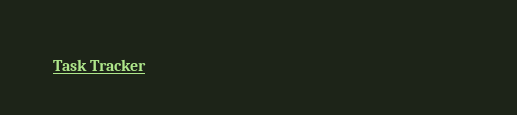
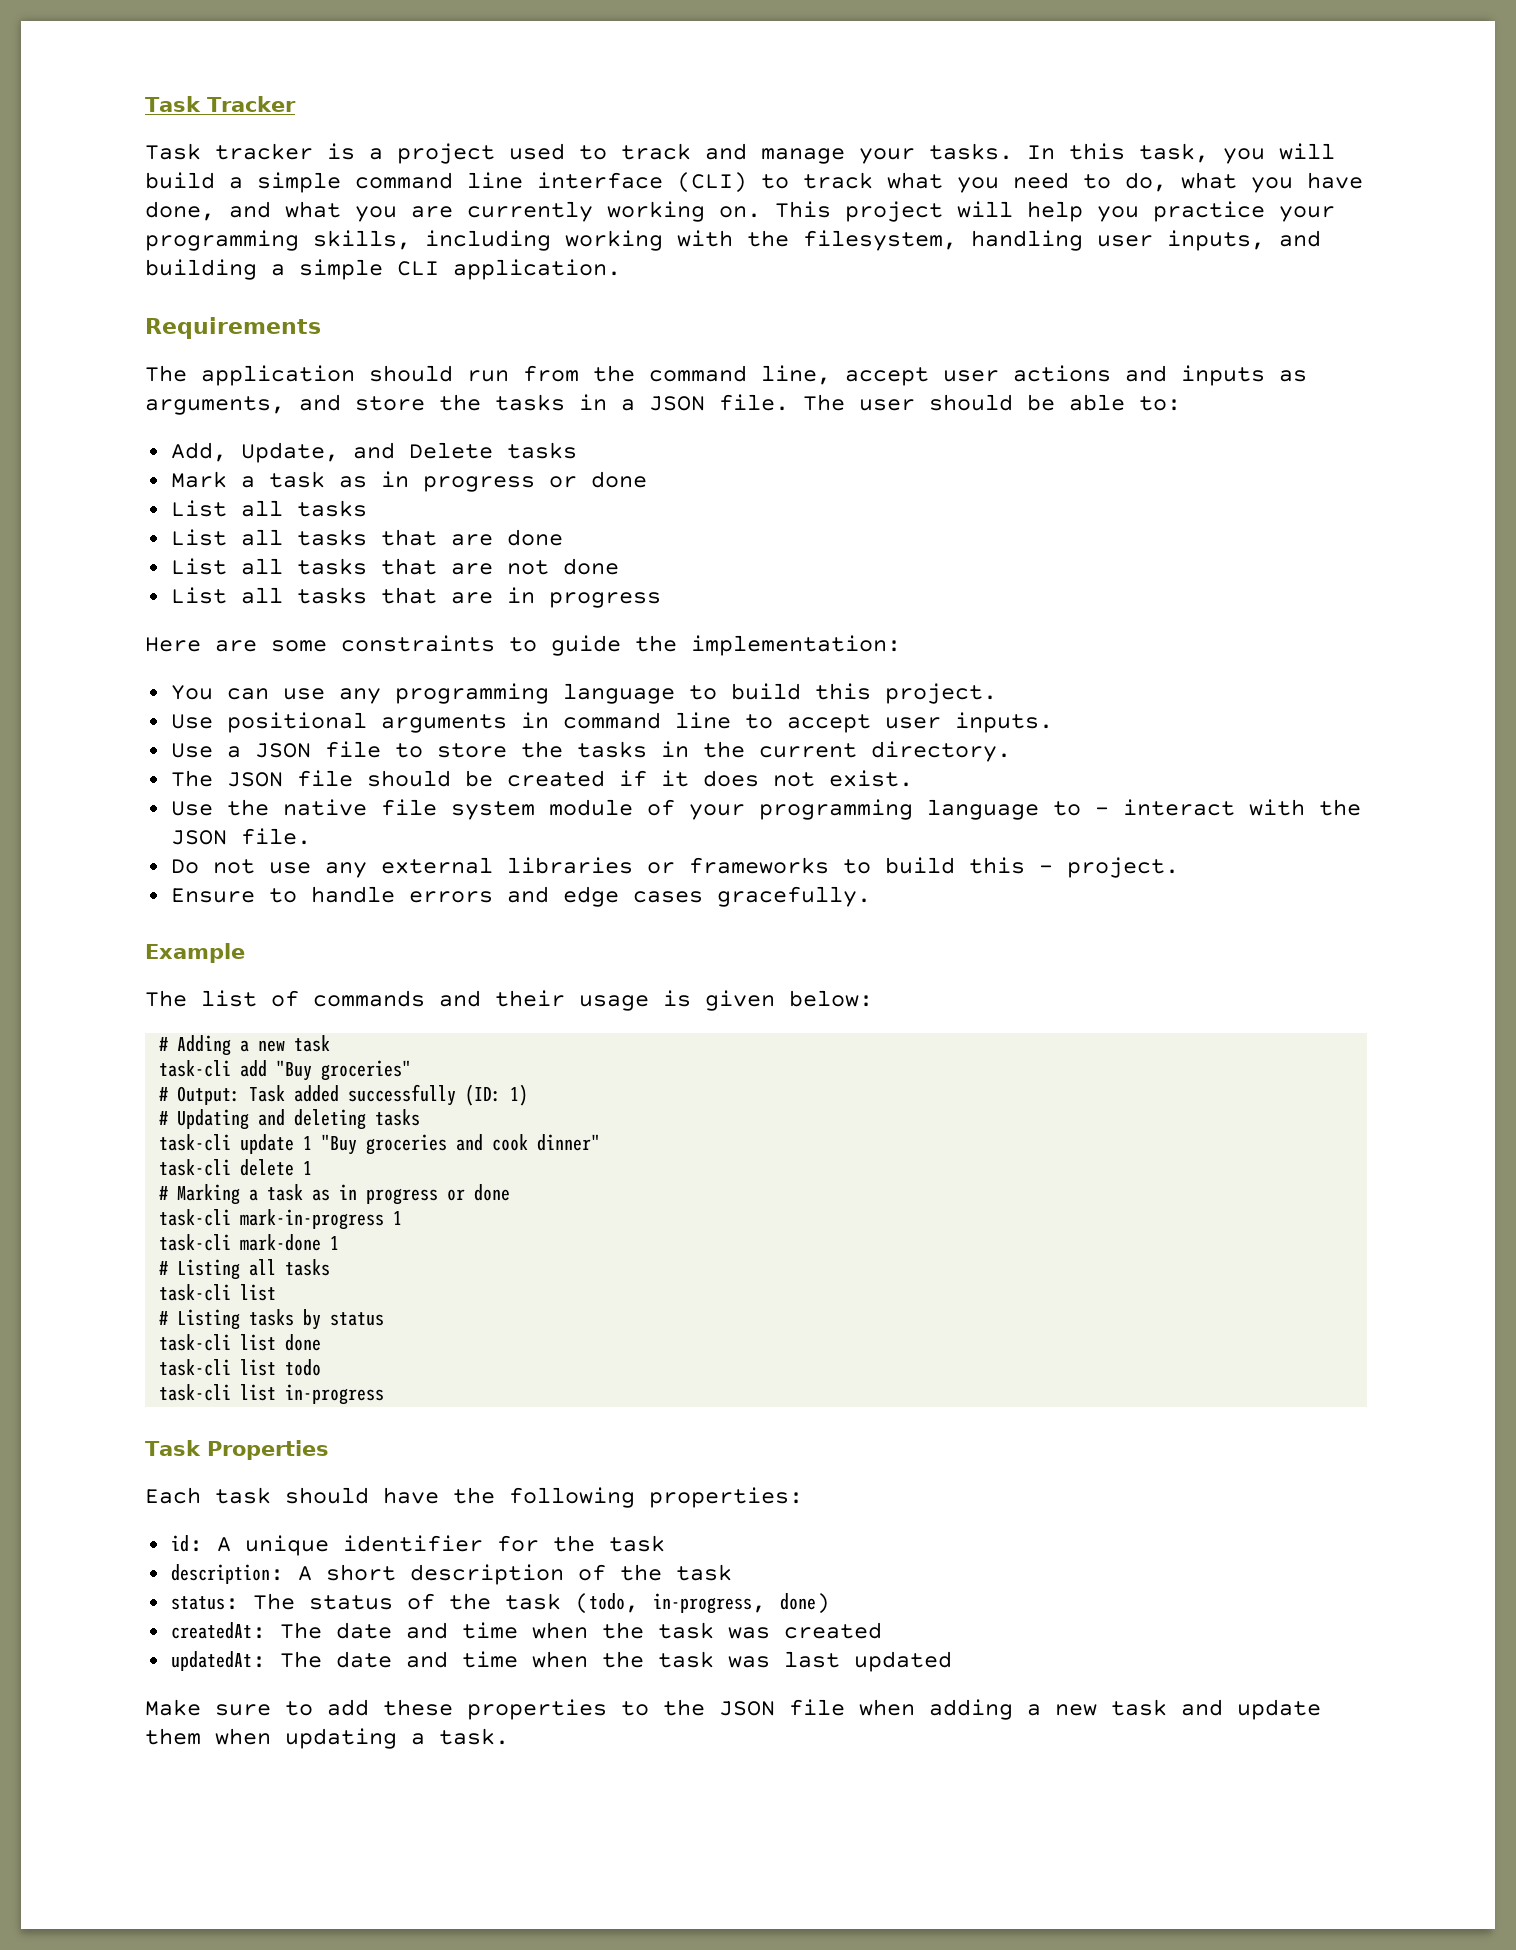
+ Task tracker is a project used to track and manage your tasks. In this task, you will build a simple command line interface (CLI) to track what you need to do, what you have done, and what you are currently working on. This project will help you practice your programming skills, including working with the filesystem, handling user inputs, and building a simple CLI application.
+ Requirements
+ The application should run from the command line, accept user actions and inputs as arguments, and store the tasks in a JSON file. The user should be able to:
+ Add, Update, and Delete tasks
+ Mark a task as in progress or done
+ List all tasks
+ List all tasks that are done
+ List all tasks that are not done
+ List all tasks that are in progress
+ Here are some constraints to guide the implementation:
+ You can use any programming language to build this project.
+ Use positional arguments in command line to accept user inputs.
+ Use a JSON file to store the tasks in the current directory.
+ The JSON file should be created if it does not exist.
+ Use the native file system module of your programming language to - interact with the JSON file.
+ Do not use any external libraries or frameworks to build this - project.
+ Ensure to handle errors and edge cases gracefully.
+ Example
+ The list of commands and their usage is given below:
+ # Adding a new task
+ task-cli add "Buy groceries"
+ # Output: Task added successfully (ID: 1)
+ # Updating and deleting tasks
+ task-cli update 1 "Buy groceries and cook dinner"
+ task-cli delete 1
+ # Marking a task as in progress or done
+ task-cli mark-in-progress 1
+ task-cli mark-done 1
+ # Listing all tasks
+ task-cli list
+ # Listing tasks by status
+ task-cli list done
+ task-cli list todo
+ task-cli list in-progress
+ Task Properties
+ Each task should have the following properties:
+ id: A unique identifier for the task
+ description: A short description of the task
+ status: The status of the task (todo, in-progress, done)
+ createdAt: The date and time when the task was created
+ updatedAt: The date and time when the task was last updated
+ Make sure to add these properties to the JSON file when adding a new task and update them when updating a task.

